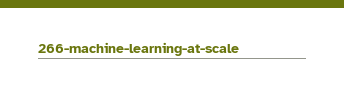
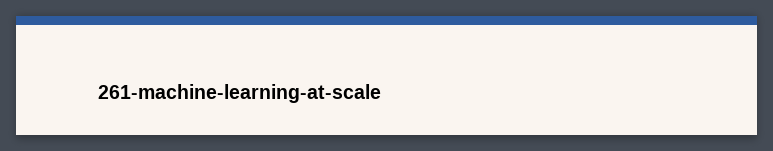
- 266-machine-learning-at-scale
+ 261-machine-learning-at-scale

